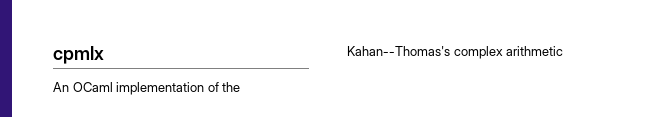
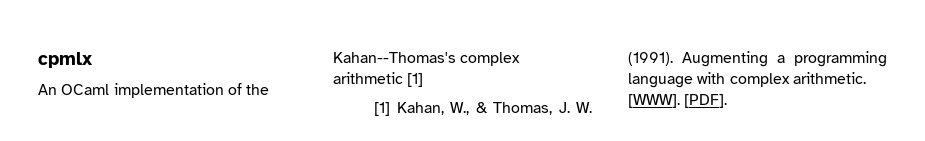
- An OCaml implementation of the Kahan--Thomas's complex arithmetic
+ An OCaml implementation of the Kahan--Thomas's complex arithmetic [1]
+ [1] Kahan, W., & Thomas, J. W. (1991). Augmenting a programming language with complex arithmetic. [WWW]. [PDF].

